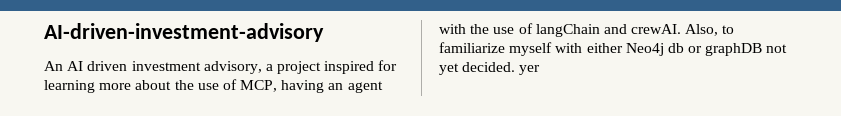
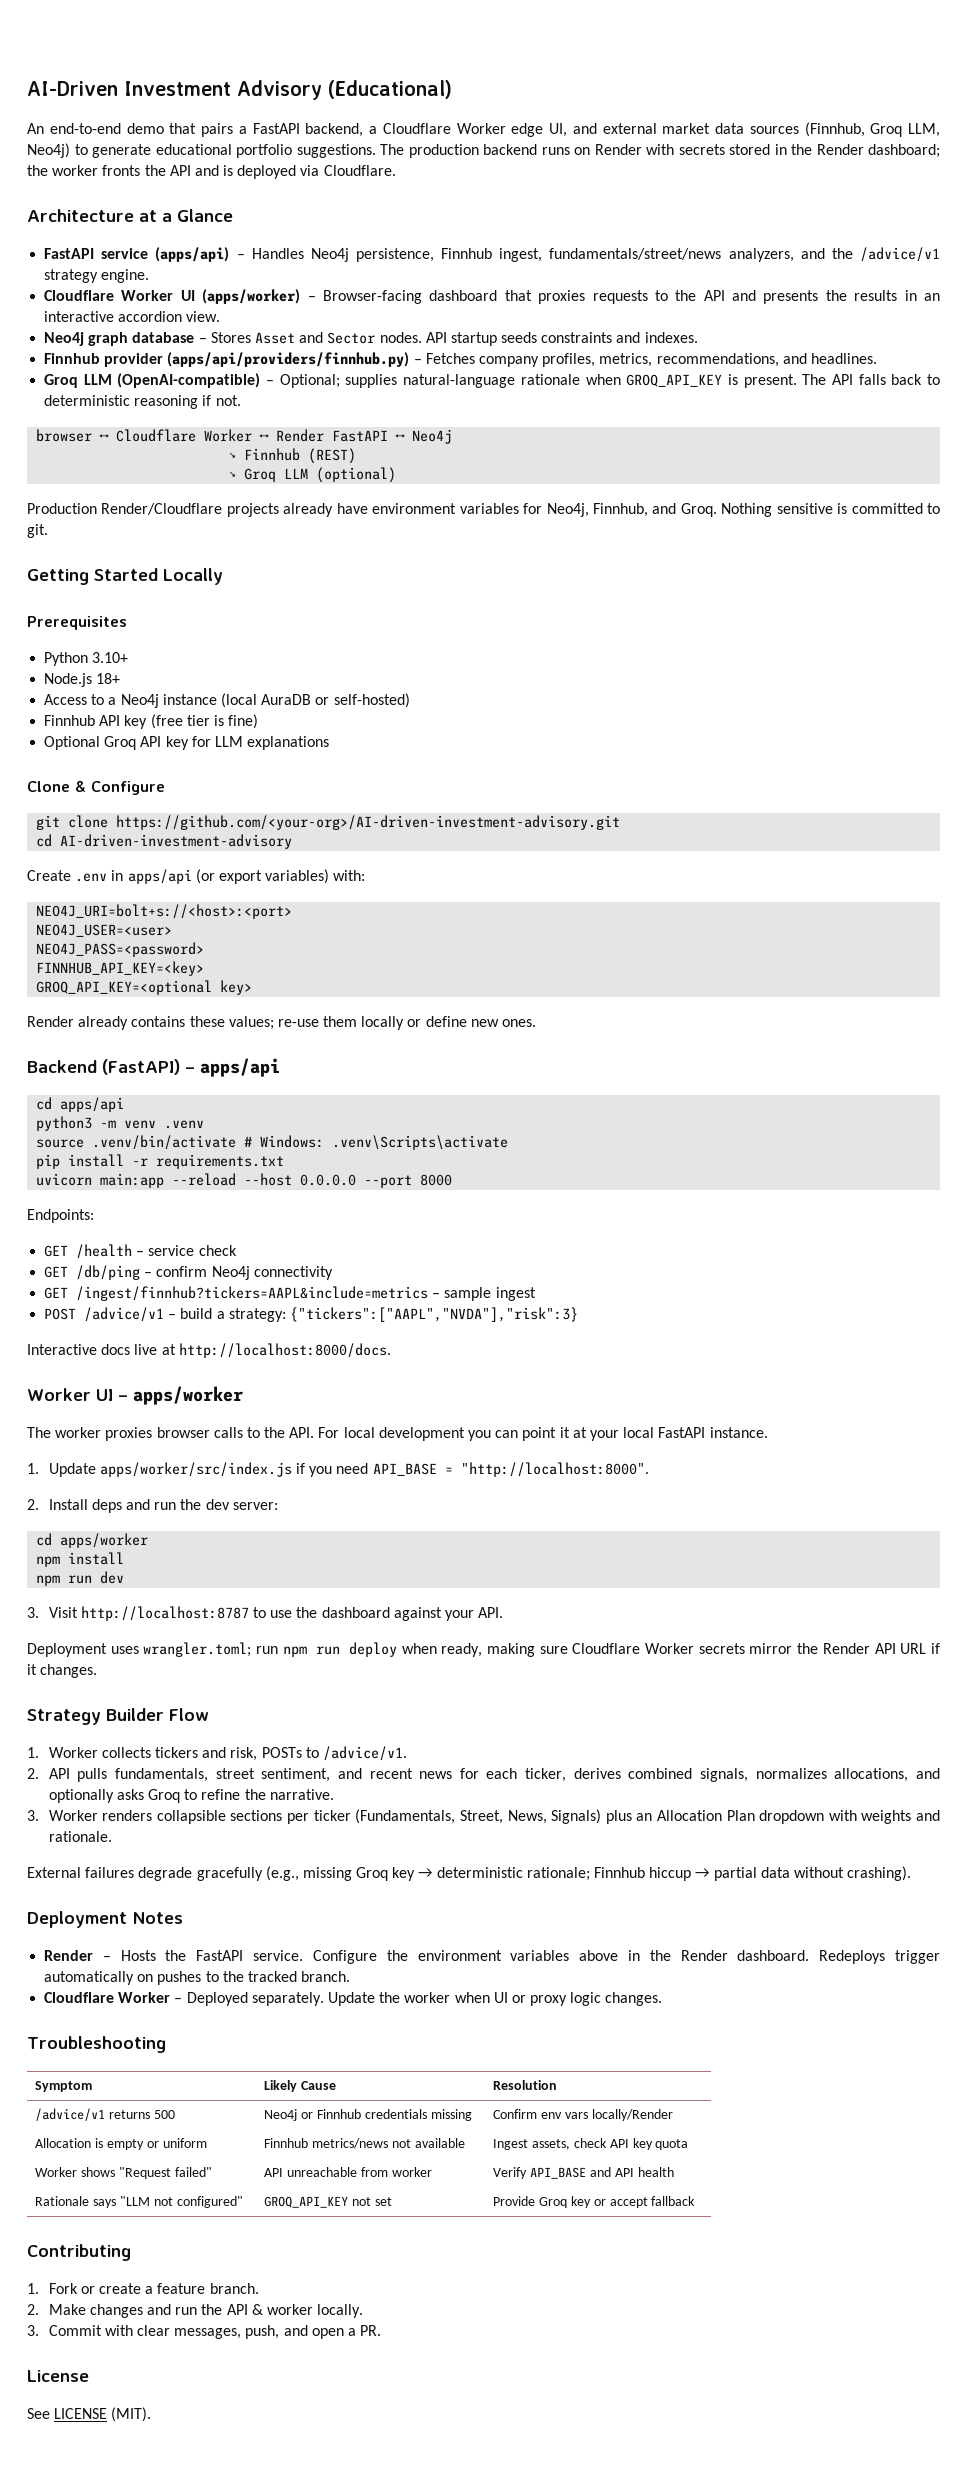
- AI-driven-investment-advisory
- An AI driven investment advisory, a project inspired for learning more about the use of MCP, having an agent with the use of langChain and crewAI. Also, to familiarize myself with either Neo4j db or graphDB not yet decided. yer
+ AI-Driven Investment Advisory (Educational)
+ An end-to-end demo that pairs a FastAPI backend, a Cloudflare Worker edge UI, and external market data sources (Finnhub, Groq LLM, Neo4j) to generate educational portfolio suggestions. The production backend runs on Render with secrets stored in the Render dashboard; the worker fronts the API and is deployed via Cloudflare.
+ Architecture at a Glance
+ FastAPI service (apps/api) – Handles Neo4j persistence, Finnhub ingest, fundamentals/street/news analyzers, and the /advice/v1 strategy engine.
+ Cloudflare Worker UI (apps/worker) – Browser-facing dashboard that proxies requests to the API and presents the results in an interactive accordion view.
+ Neo4j graph database – Stores Asset and Sector nodes. API startup seeds constraints and indexes.
+ Finnhub provider (apps/api/providers/finnhub.py) – Fetches company profiles, metrics, recommendations, and headlines.
+ Groq LLM (OpenAI-compatible) – Optional; supplies natural-language rationale when GROQ_API_KEY is present. The API falls back to deterministic reasoning if not.
+ browser ↔ Cloudflare Worker ↔ Render FastAPI ↔ Neo4j
+ ↘ Finnhub (REST)
+ ↘ Groq LLM (optional)
+ Production Render/Cloudflare projects already have environment variables for Neo4j, Finnhub, and Groq. Nothing sensitive is committed to git.
+ Getting Started Locally
+ Prerequisites
+ Python 3.10+
+ Node.js 18+
+ Access to a Neo4j instance (local AuraDB or self-hosted)
+ Finnhub API key (free tier is fine)
+ Optional Groq API key for LLM explanations
+ Clone & Configure
+ git clone https://github.com/<your-org>/AI-driven-investment-advisory.git
+ cd AI-driven-investment-advisory
+ Create .env in apps/api (or export variables) with:
+ NEO4J_URI=bolt+s://<host>:<port>
+ NEO4J_USER=<user>
+ NEO4J_PASS=<password>
+ FINNHUB_API_KEY=<key>
+ GROQ_API_KEY=<optional key>
+ Render already contains these values; re-use them locally or define new ones.
+ Backend (FastAPI) – apps/api
+ cd apps/api
+ python3 -m venv .venv
+ source .venv/bin/activate # Windows: .venv\Scripts\activate
+ pip install -r requirements.txt
+ uvicorn main:app --reload --host 0.0.0.0 --port 8000
+ Endpoints:
+ GET /health – service check
+ GET /db/ping – confirm Neo4j connectivity
+ GET /ingest/finnhub?tickers=AAPL&include=metrics – sample ingest
+ POST /advice/v1 – build a strategy: {"tickers":["AAPL","NVDA"],"risk":3}
+ Interactive docs live at http://localhost:8000/docs.
+ Worker UI – apps/worker
+ The worker proxies browser calls to the API. For local development you can point it at your local FastAPI instance.
+ 1. Update apps/worker/src/index.js if you need API_BASE = "http://localhost:8000".
+ 2. Install deps and run the dev server:
+ cd apps/worker
+ npm install
+ npm run dev
+ 3. Visit http://localhost:8787 to use the dashboard against your API.
+ Deployment uses wrangler.toml; run npm run deploy when ready, making sure Cloudflare Worker secrets mirror the Render API URL if it changes.
+ Strategy Builder Flow
+ 1. Worker collects tickers and risk, POSTs to /advice/v1.
+ 2. API pulls fundamentals, street sentiment, and recent news for each ticker, derives combined signals, normalizes allocations, and optionally asks Groq to refine the narrative.
+ 3. Worker renders collapsible sections per ticker (Fundamentals, Street, News, Signals) plus an Allocation Plan dropdown with weights and rationale.
+ External failures degrade gracefully (e.g., missing Groq key → deterministic rationale; Finnhub hiccup → partial data without crashing).
+ Deployment Notes
+ Render – Hosts the FastAPI service. Configure the environment variables above in the Render dashboard. Redeploys trigger automatically on pushes to the tracked branch.
+ Cloudflare Worker – Deployed separately. Update the worker when UI or proxy logic changes.
+ Troubleshooting
+ Symptom | Likely Cause | Resolution
+ /advice/v1 returns 500 | Neo4j or Finnhub credentials missing | Confirm env vars locally/Render
+ Allocation is empty or uniform | Finnhub metrics/news not available | Ingest assets, check API key quota
+ Worker shows "Request failed" | API unreachable from worker | Verify API_BASE and API health
+ Rationale says "LLM not configured" | GROQ_API_KEY not set | Provide Groq key or accept fallback
+ Contributing
+ 1. Fork or create a feature branch.
+ 2. Make changes and run the API & worker locally.
+ 3. Commit with clear messages, push, and open a PR.
+ License
+ See LICENSE (MIT).

